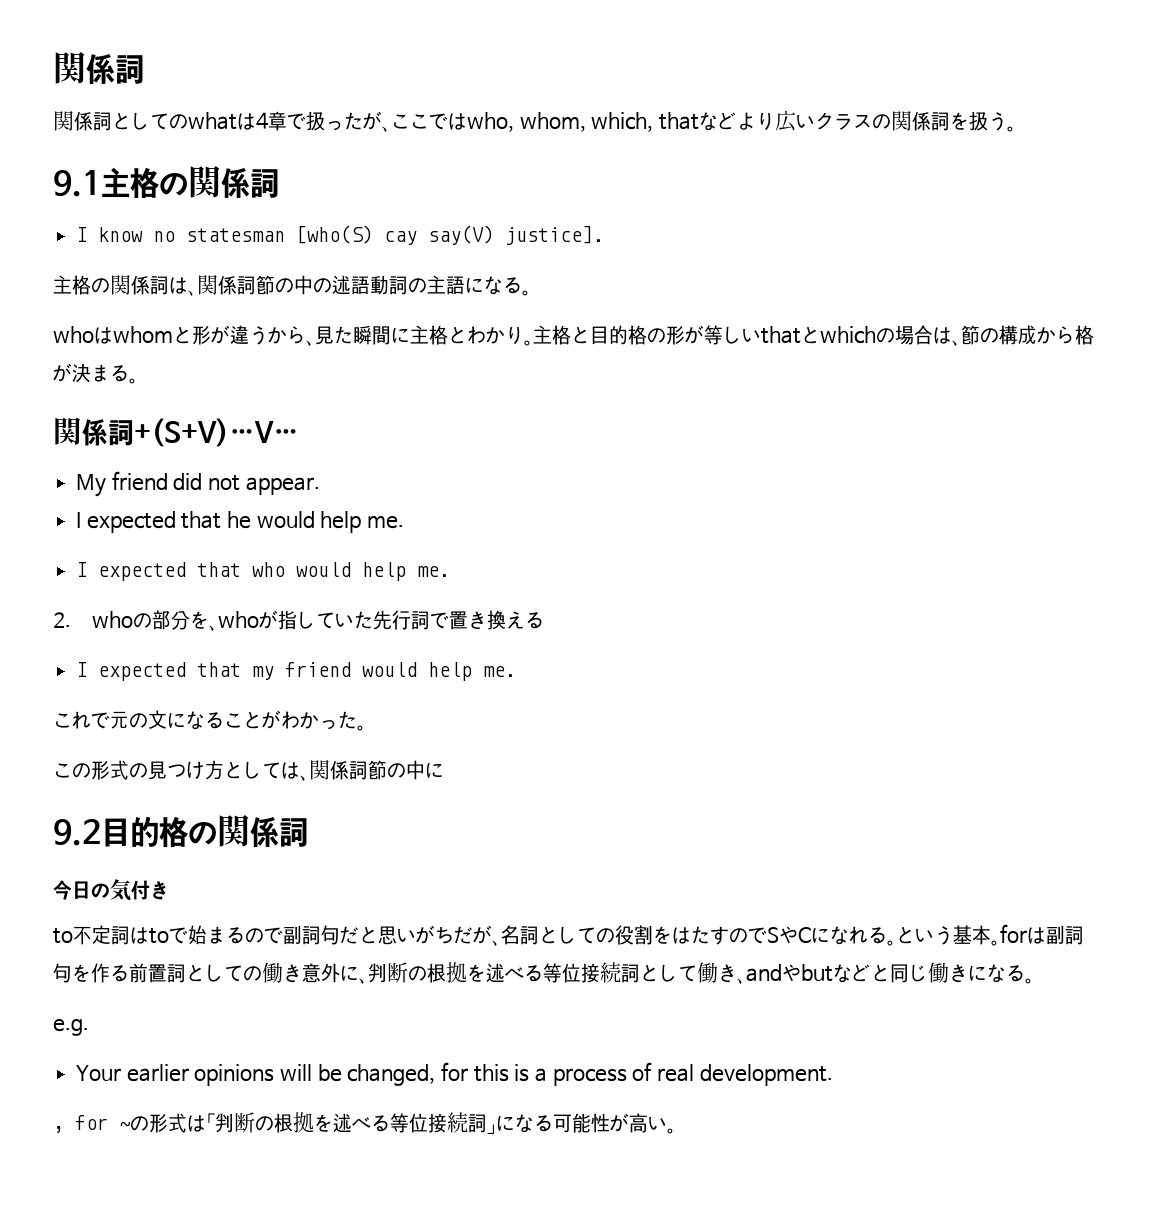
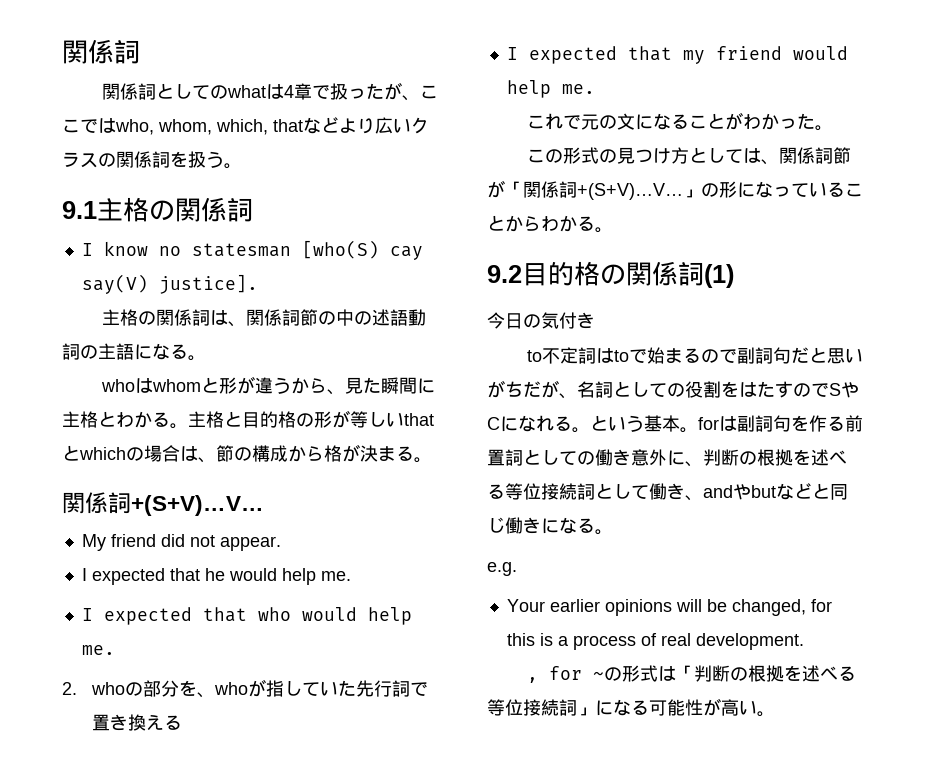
- whoはwhomと形が違うから、見た瞬間に主格とわかり。
+ whoはwhomと形が違うから、見た瞬間に主格とわかる。
- この形式の見つけ方としては、関係詞節の中に
+ この形式の見つけ方としては、関係詞節が「関係詞+(S+V)…V…」の形になっていることからわかる。
- 9.2目的格の関係詞
+ 9.2目的格の関係詞(1)

